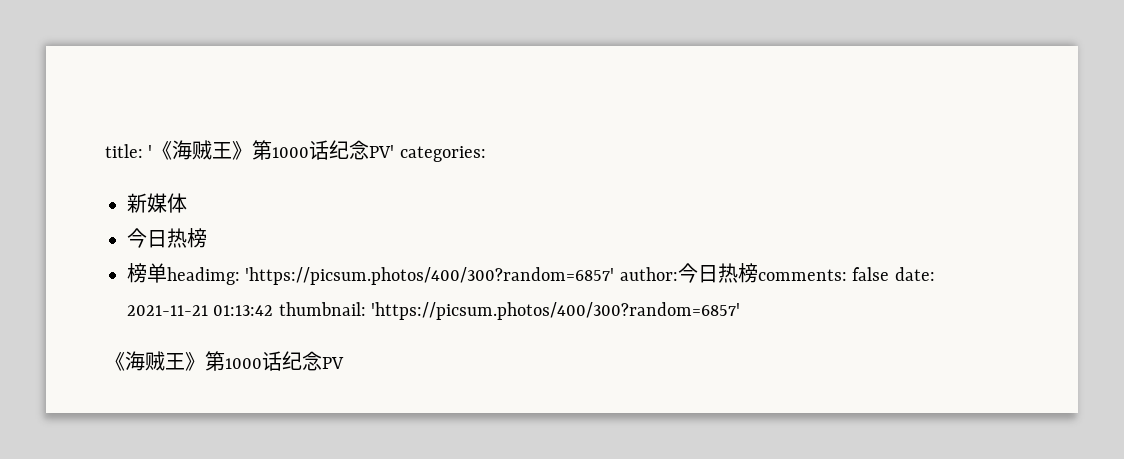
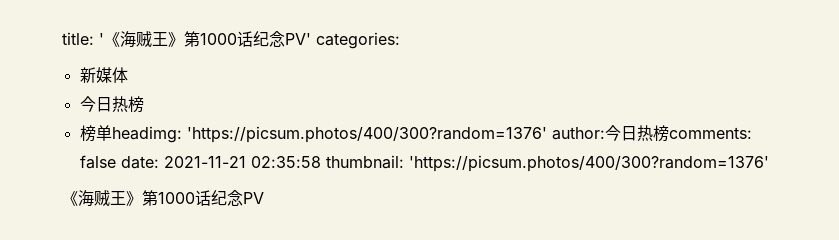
- 榜单headimg: 'https://picsum.photos/400/300?random=6857' author:今日热榜comments: false date: 2021-11-21 01:13:42 thumbnail: 'https://picsum.photos/400/300?random=6857'
+ 榜单headimg: 'https://picsum.photos/400/300?random=1376' author:今日热榜comments: false date: 2021-11-21 02:35:58 thumbnail: 'https://picsum.photos/400/300?random=1376'

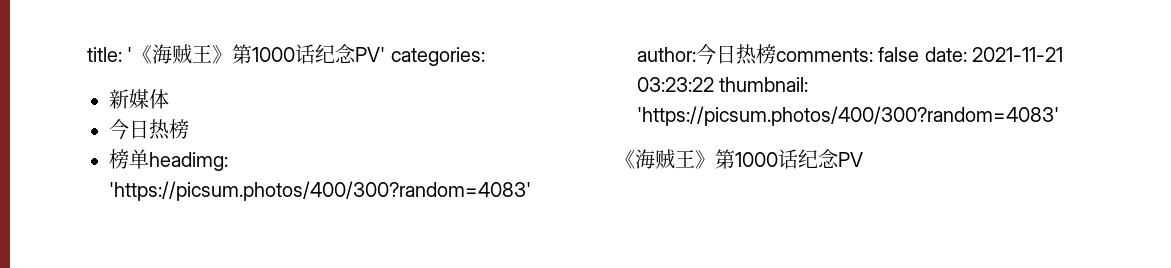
- 榜单headimg: 'https://picsum.photos/400/300?random=1376' author:今日热榜comments: false date: 2021-11-21 02:35:58 thumbnail: 'https://picsum.photos/400/300?random=1376'
+ 榜单headimg: 'https://picsum.photos/400/300?random=4083' author:今日热榜comments: false date: 2021-11-21 03:23:22 thumbnail: 'https://picsum.photos/400/300?random=4083'

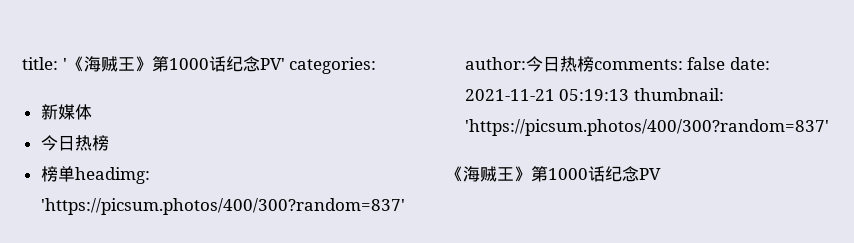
- 榜单headimg: 'https://picsum.photos/400/300?random=4083' author:今日热榜comments: false date: 2021-11-21 03:23:22 thumbnail: 'https://picsum.photos/400/300?random=4083'
+ 榜单headimg: 'https://picsum.photos/400/300?random=837' author:今日热榜comments: false date: 2021-11-21 05:19:13 thumbnail: 'https://picsum.photos/400/300?random=837'

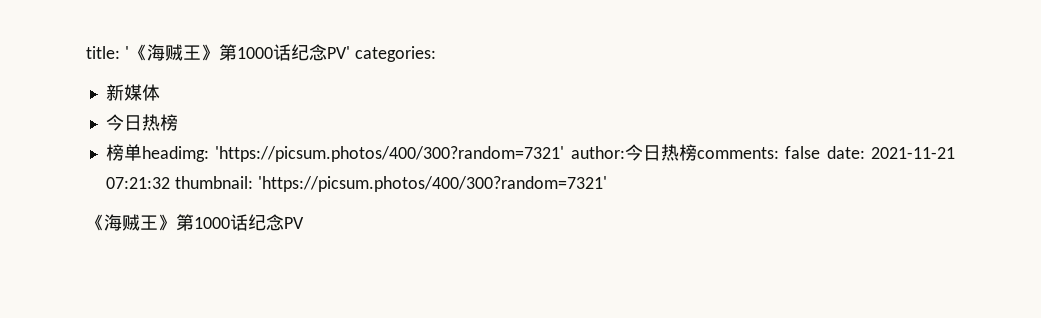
- 榜单headimg: 'https://picsum.photos/400/300?random=837' author:今日热榜comments: false date: 2021-11-21 05:19:13 thumbnail: 'https://picsum.photos/400/300?random=837'
+ 榜单headimg: 'https://picsum.photos/400/300?random=7321' author:今日热榜comments: false date: 2021-11-21 07:21:32 thumbnail: 'https://picsum.photos/400/300?random=7321'

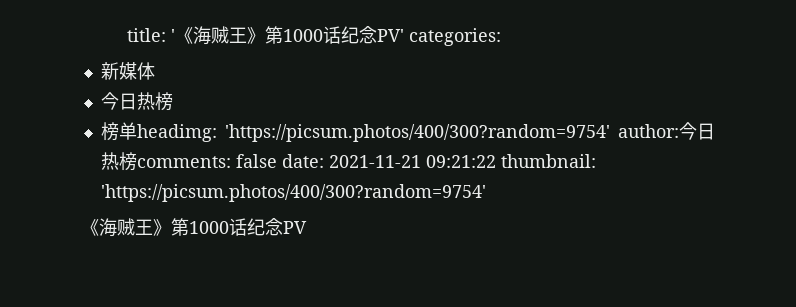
- 榜单headimg: 'https://picsum.photos/400/300?random=7321' author:今日热榜comments: false date: 2021-11-21 07:21:32 thumbnail: 'https://picsum.photos/400/300?random=7321'
+ 榜单headimg: 'https://picsum.photos/400/300?random=9754' author:今日热榜comments: false date: 2021-11-21 09:21:22 thumbnail: 'https://picsum.photos/400/300?random=9754'

